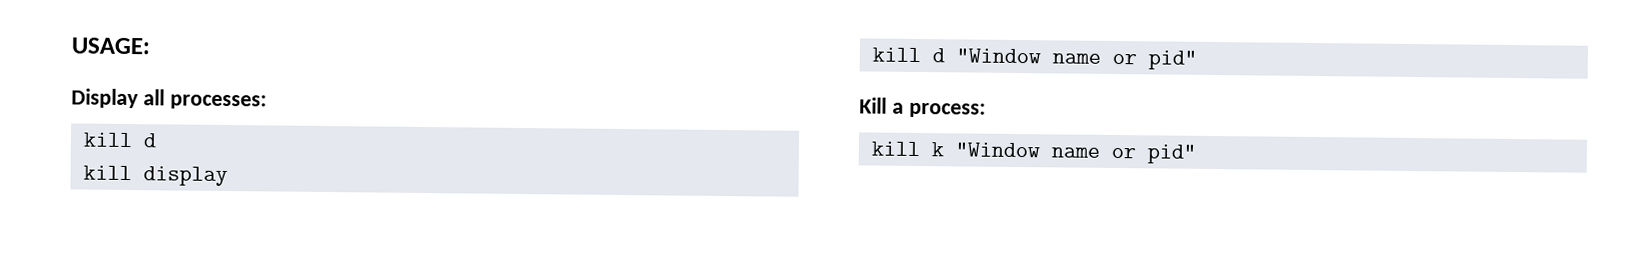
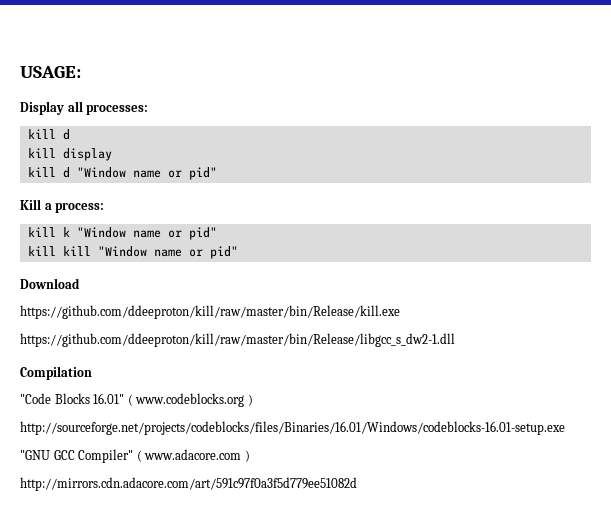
+ kill kill "Window name or pid"
+ Download
+ https://github.com/ddeeproton/kill/raw/master/bin/Release/kill.exe
+ https://github.com/ddeeproton/kill/raw/master/bin/Release/libgcc_s_dw2-1.dll
+ Compilation
+ "Code Blocks 16.01" ( www.codeblocks.org )
+ http://sourceforge.net/projects/codeblocks/files/Binaries/16.01/Windows/codeblocks-16.01-setup.exe
+ "GNU GCC Compiler" ( www.adacore.com )
+ http://mirrors.cdn.adacore.com/art/591c97f0a3f5d779ee51082d

